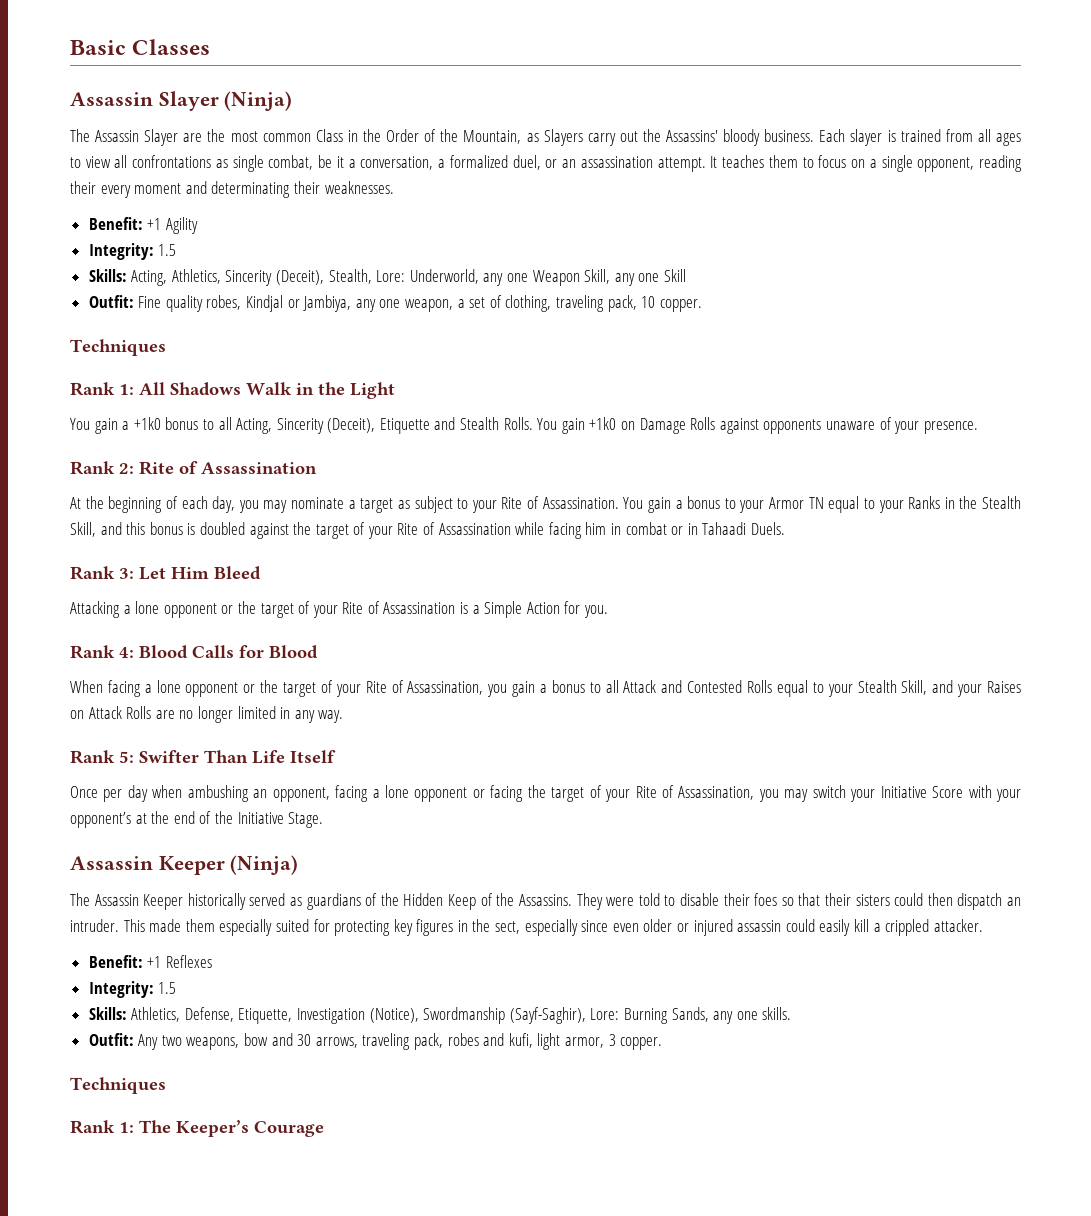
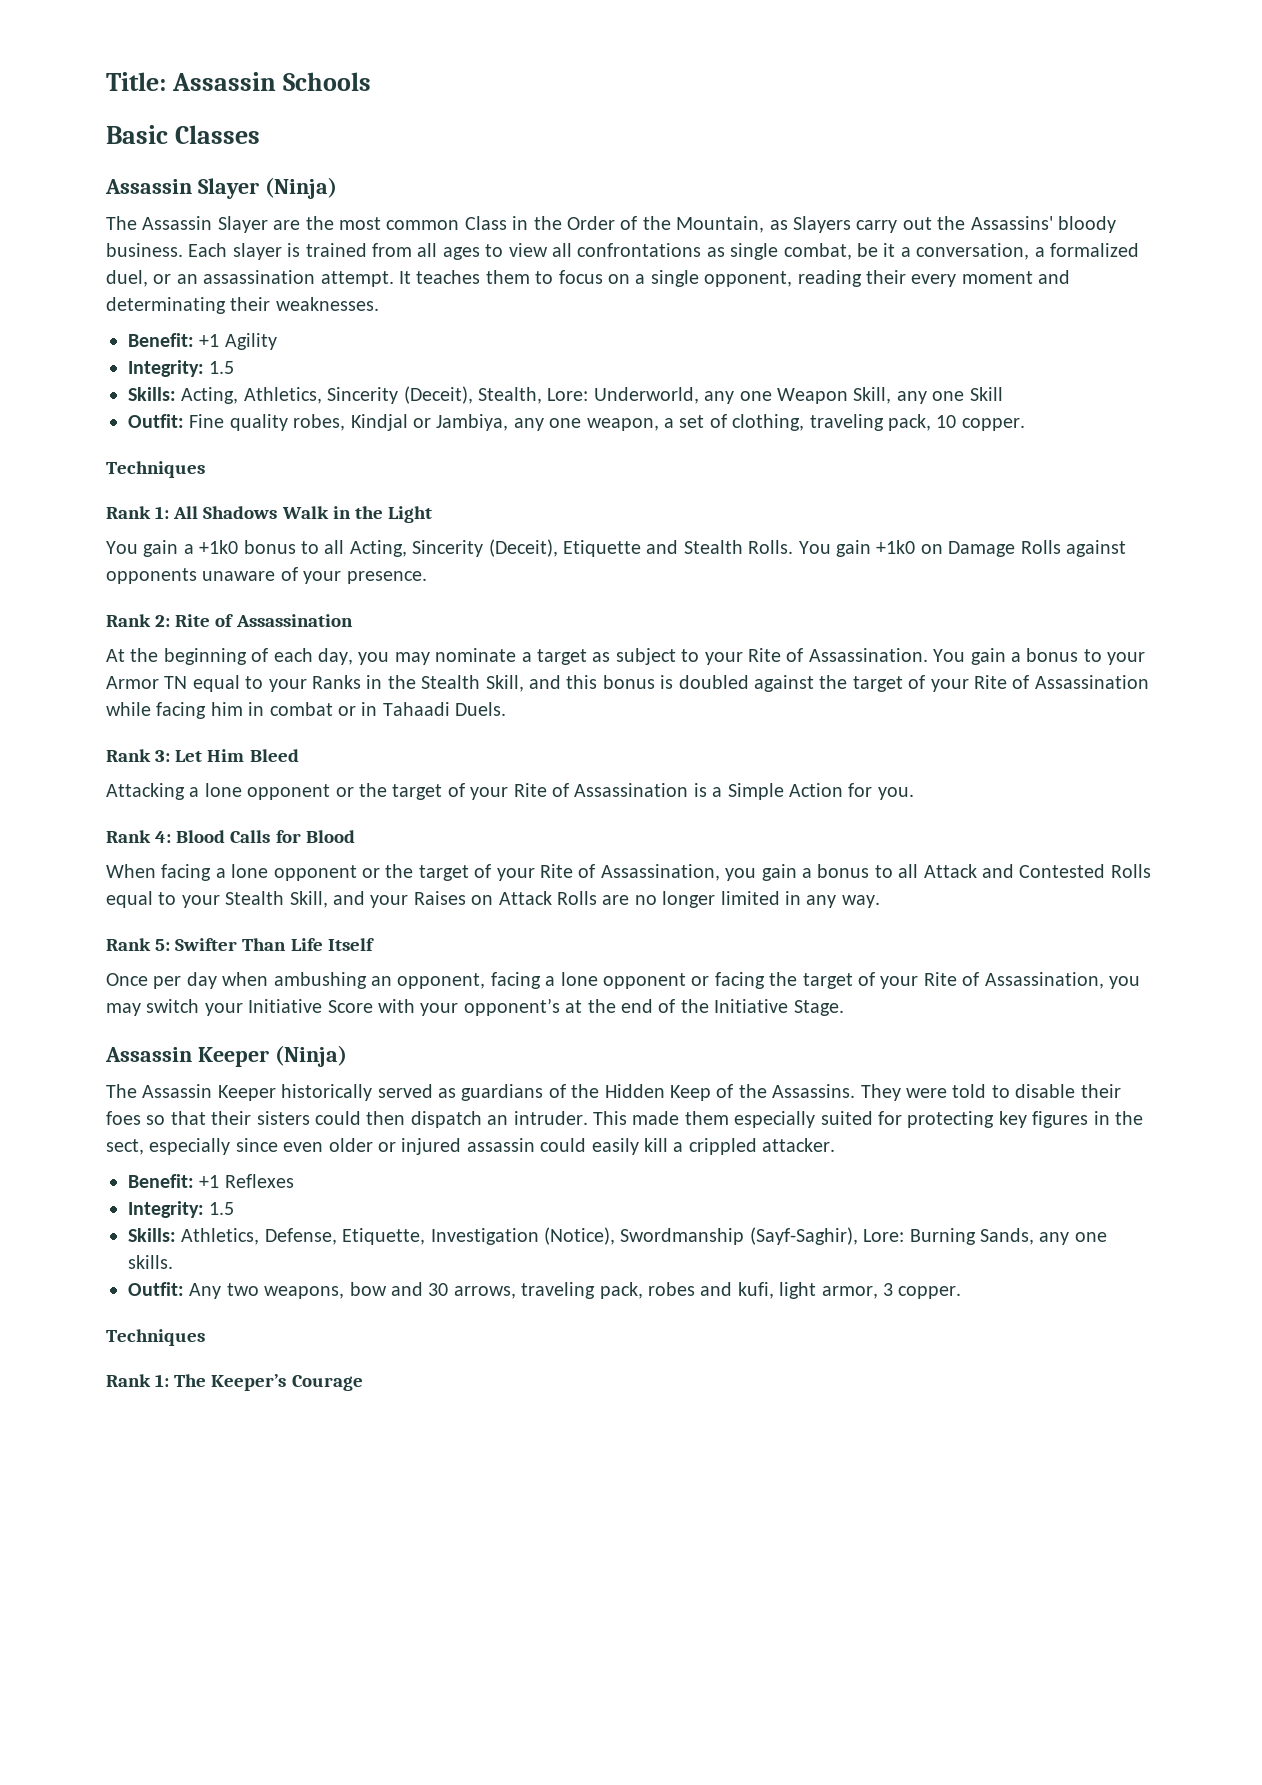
+ Title: Assassin Schools

